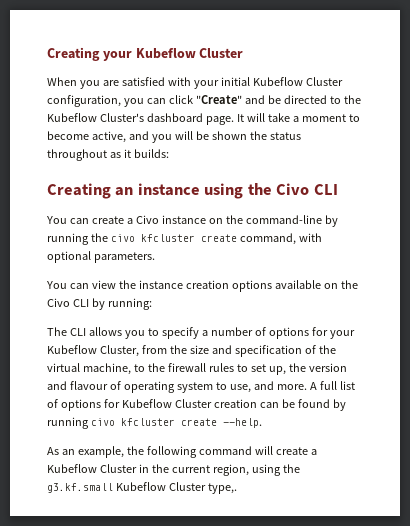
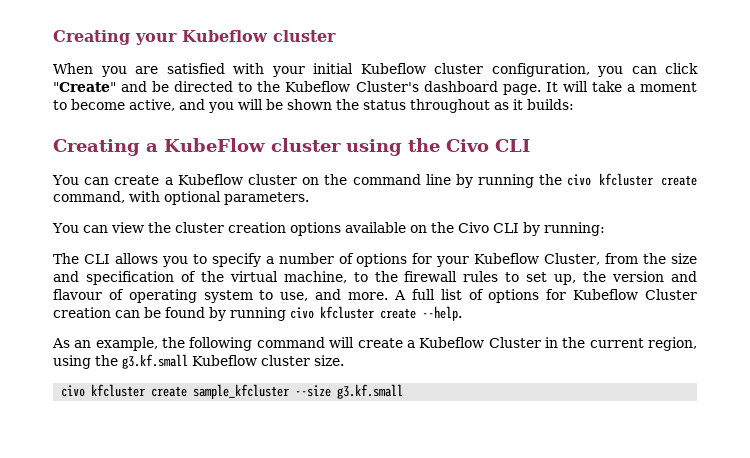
- Creating your Kubeflow Cluster
+ Creating your Kubeflow cluster
- When you are satisfied with your initial Kubeflow Cluster configuration, you can click "Create" and be directed to the Kubeflow Cluster's dashboard page.
+ When you are satisfied with your initial Kubeflow cluster configuration, you can click "Create" and be directed to the Kubeflow Cluster's dashboard page.
- Creating an instance using the Civo CLI
+ Creating a KubeFlow cluster using the Civo CLI
- You can create a Civo instance on the command-line by running the civo kfcluster create command, with optional parameters.
+ You can create a Kubeflow cluster on the command line by running the civo kfcluster create command, with optional parameters.
- You can view the instance creation options available on the Civo CLI by running:
+ You can view the cluster creation options available on the Civo CLI by running:
- As an example, the following command will create a Kubeflow Cluster in the current region, using the g3.kf.small Kubeflow Cluster type,.
+ As an example, the following command will create a Kubeflow Cluster in the current region, using the g3.kf.small Kubeflow cluster size.
+ civo kfcluster create sample_kfcluster --size g3.kf.small

